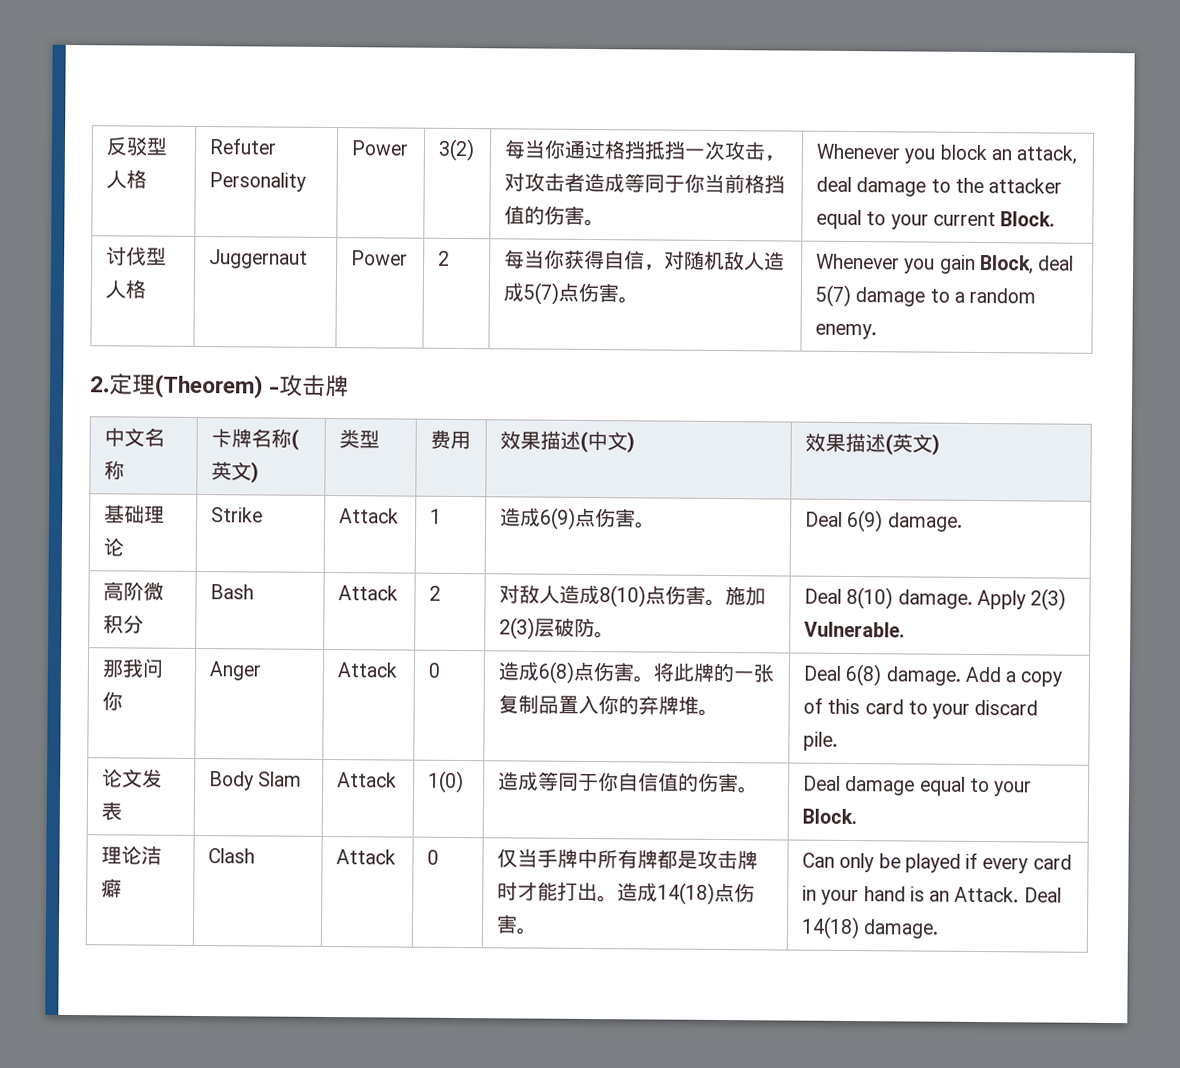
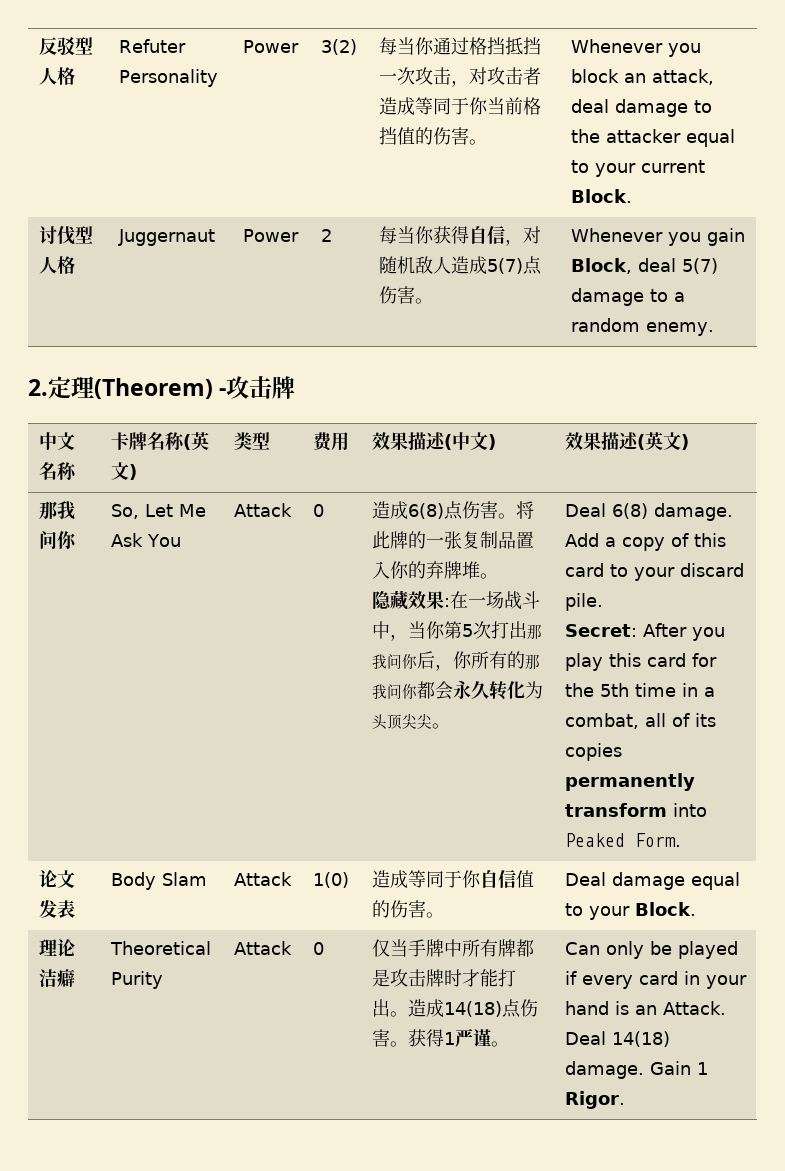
- 基础理论 | Strike | Attack | 1 | 造成6(9)点伤害。 | Deal 6(9) damage.
- 高阶微积分 | Bash | Attack | 2 | 对敌人造成8(10)点伤害。施加2(3)层破防。 | Deal 8(10) damage. Apply 2(3) Vulnerable.
- 那我问你 | Anger | Attack | 0 | 造成6(8)点伤害。将此牌的一张复制品置入你的弃牌堆。 | Deal 6(8) damage. Add a copy of this card to your discard pile.
+ 那我问你 | So, Let Me Ask You | Attack | 0 | 造成6(8)点伤害。将此牌的一张复制品置入你的弃牌堆。
+ 隐藏效果:在一场战斗中，当你第5次打出那我问你后，你所有的那我问你都会永久转化为头顶尖尖。 | Deal 6(8) damage. Add a copy of this card to your discard pile.
+ Secret: After you play this card for the 5th time in a combat, all of its copies permanently transform into Peaked Form.
- Clash
+ Theoretical Purity
+ 获得1严谨。
+ Gain 1 Rigor.

